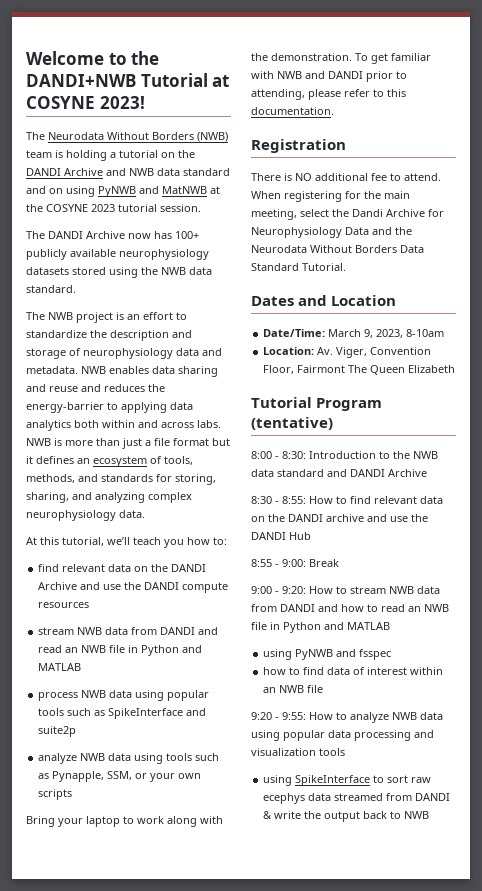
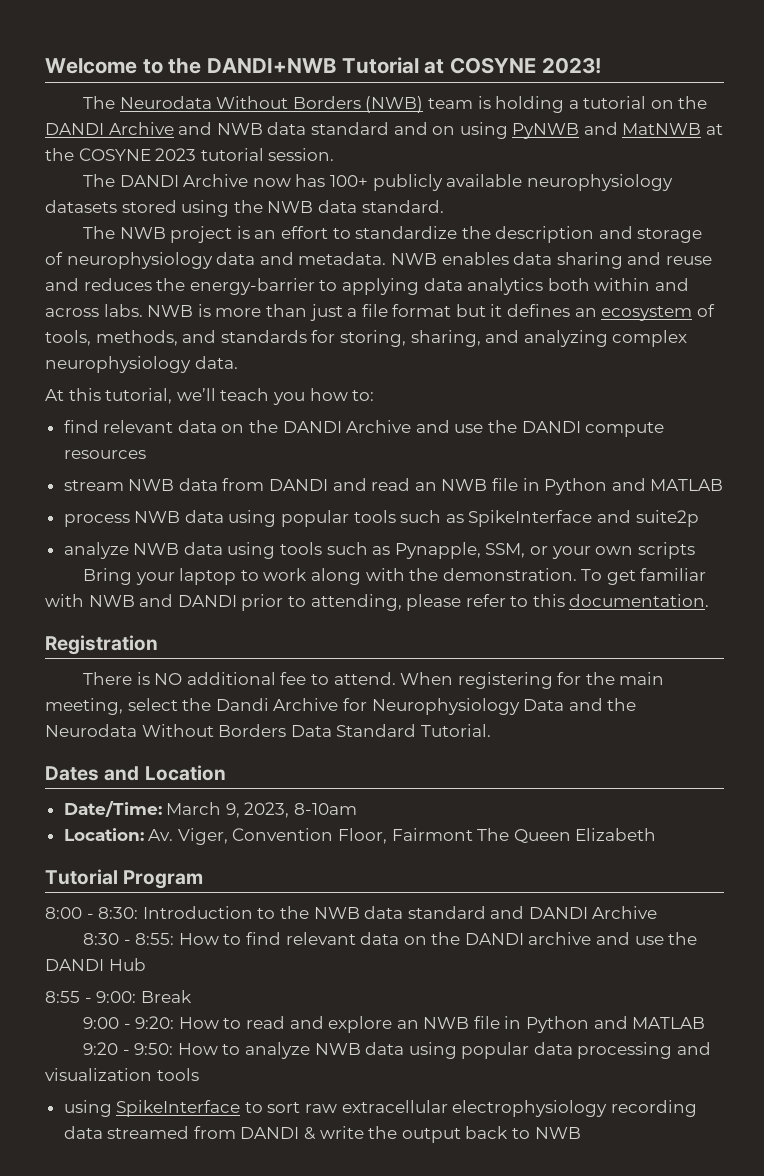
- Tutorial Program (tentative)
+ Tutorial Program
- 9:00 - 9:20: How to stream NWB data from DANDI and how to read an NWB file in Python and MATLAB
- using PyNWB and fsspec
- how to find data of interest within an NWB file
+ 9:00 - 9:20: How to read and explore an NWB file in Python and MATLAB
- 9:20 - 9:55: How to analyze NWB data using popular data processing and visualization tools
+ 9:20 - 9:50: How to analyze NWB data using popular data processing and visualization tools
- using SpikeInterface to sort raw ecephys data streamed from DANDI & write the output back to NWB
+ using SpikeInterface to sort raw extracellular electrophysiology recording data streamed from DANDI & write the output back to NWB

